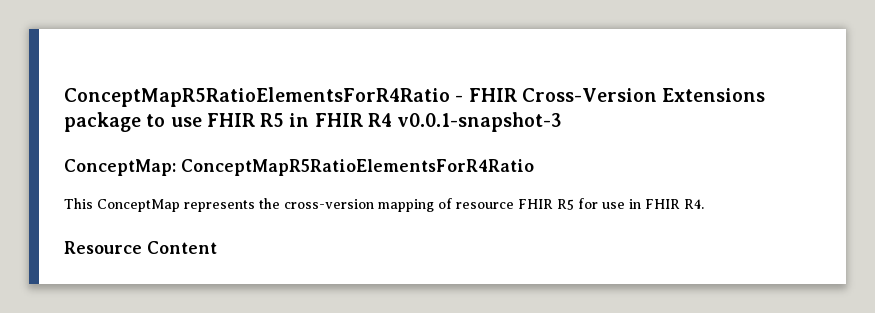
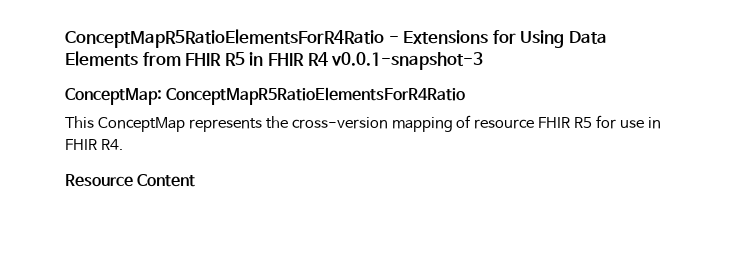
- ConceptMapR5RatioElementsForR4Ratio - FHIR Cross-Version Extensions package to use FHIR R5 in FHIR R4 v0.0.1-snapshot-3
+ ConceptMapR5RatioElementsForR4Ratio - Extensions for Using Data Elements from FHIR R5 in FHIR R4 v0.0.1-snapshot-3

